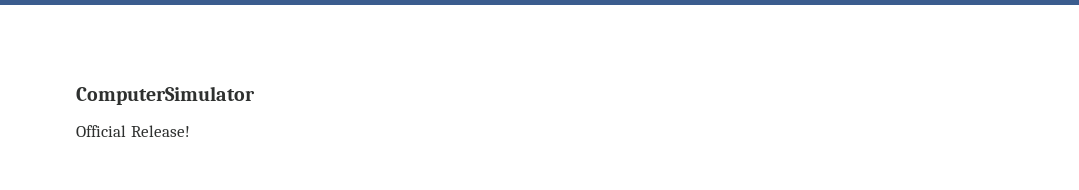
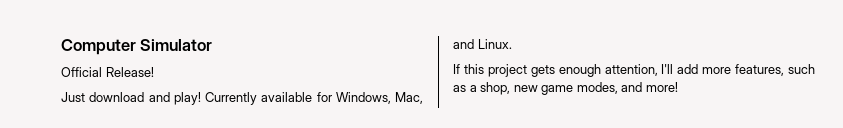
- ComputerSimulator
+ Computer Simulator
+ Just download and play! Currently available for Windows, Mac, and Linux.
+ If this project gets enough attention, I'll add more features, such as a shop, new game modes, and more!

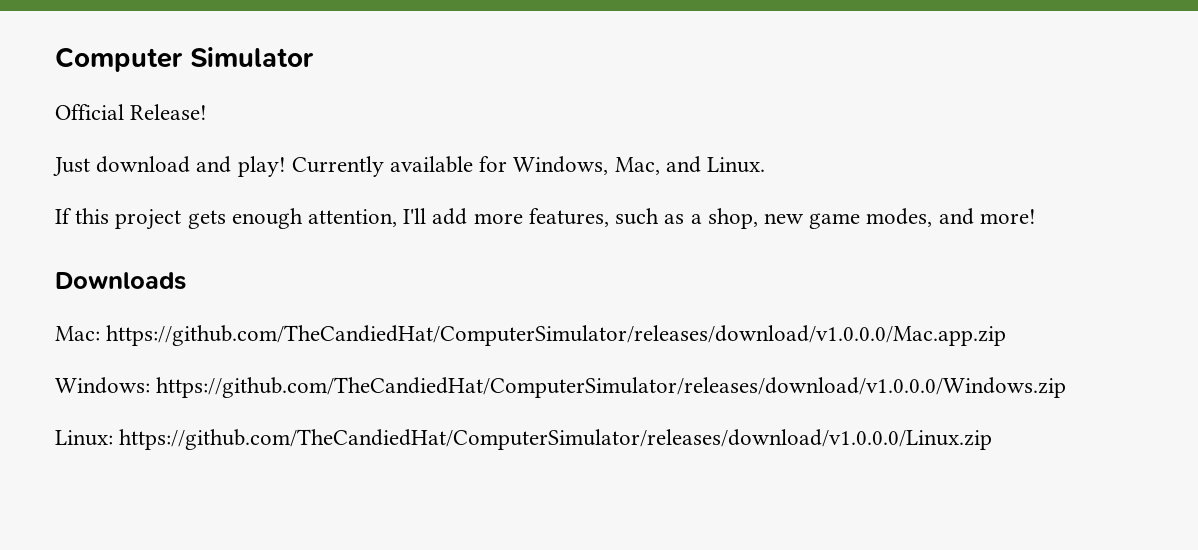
+ Downloads
+ Mac: https://github.com/TheCandiedHat/ComputerSimulator/releases/download/v1.0.0.0/Mac.app.zip
+ Windows: https://github.com/TheCandiedHat/ComputerSimulator/releases/download/v1.0.0.0/Windows.zip
+ Linux: https://github.com/TheCandiedHat/ComputerSimulator/releases/download/v1.0.0.0/Linux.zip

